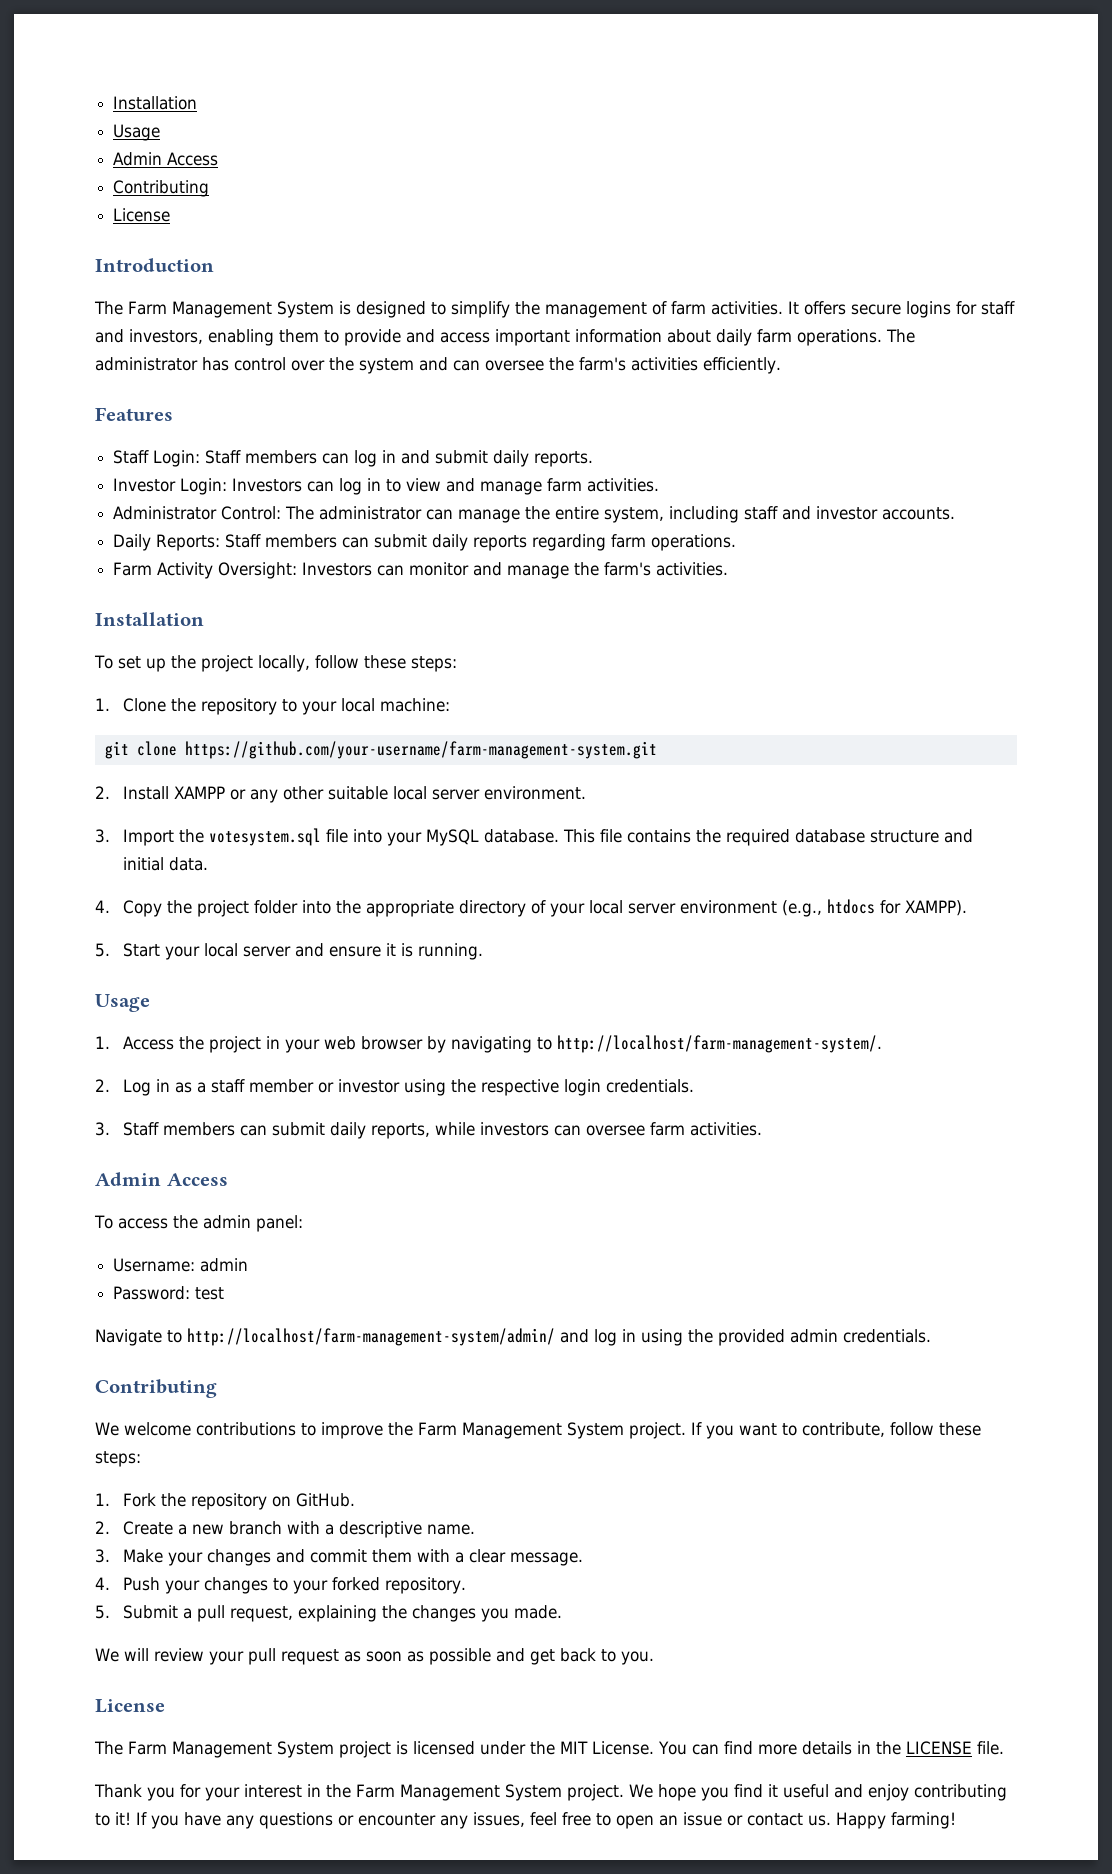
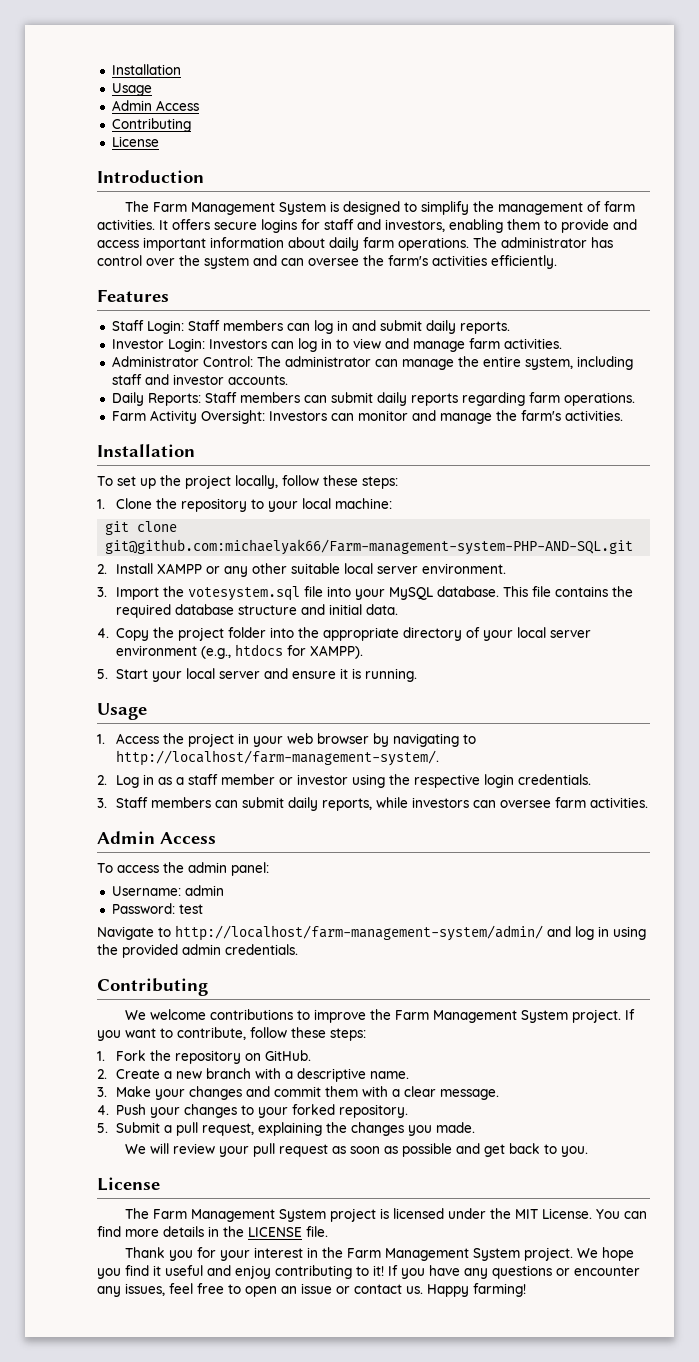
- git clone https://github.com/your-username/farm-management-system.git
+ git clone git@github.com:michaelyak66/Farm-management-system-PHP-AND-SQL.git

